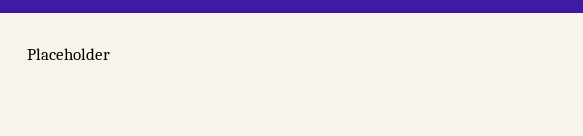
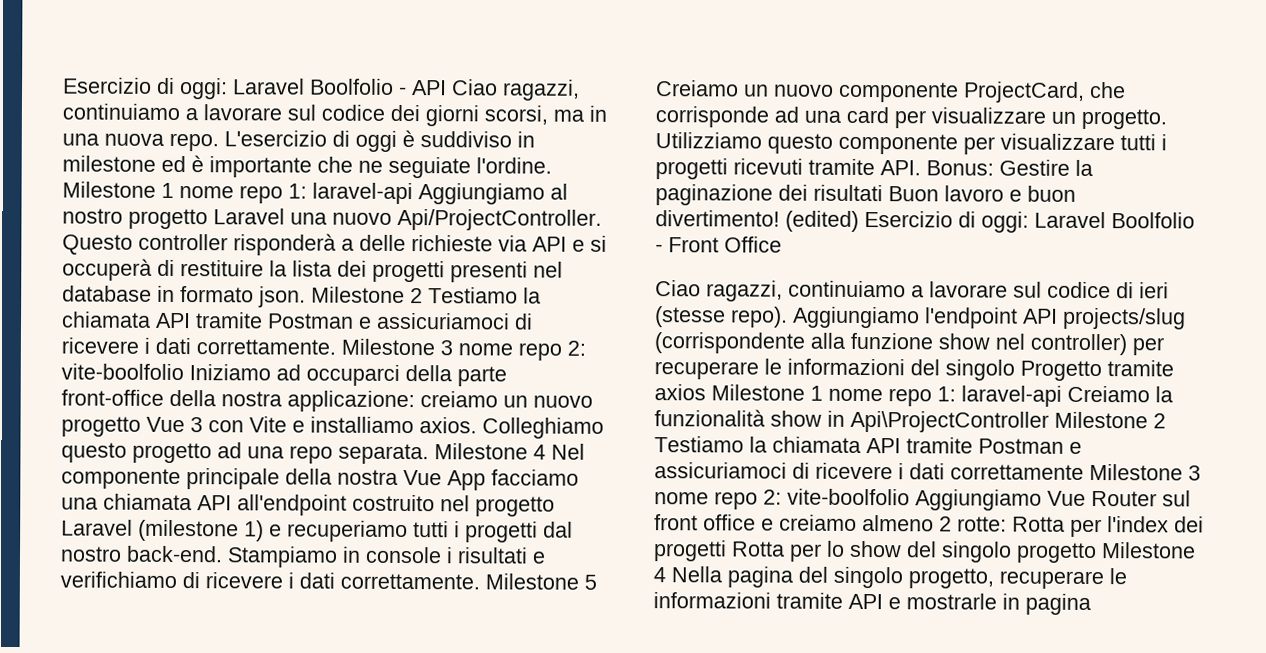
- Placeholder
+ Esercizio di oggi: Laravel Boolfolio - API Ciao ragazzi, continuiamo a lavorare sul codice dei giorni scorsi, ma in una nuova repo. L'esercizio di oggi è suddiviso in milestone ed è importante che ne seguiate l'ordine. Milestone 1 nome repo 1: laravel-api Aggiungiamo al nostro progetto Laravel una nuovo Api/ProjectController. Questo controller risponderà a delle richieste via API e si occuperà di restituire la lista dei progetti presenti nel database in formato json. Milestone 2 Testiamo la chiamata API tramite Postman e assicuriamoci di ricevere i dati correttamente. Milestone 3 nome repo 2: vite-boolfolio Iniziamo ad occuparci della parte front-office della nostra applicazione: creiamo un nuovo progetto Vue 3 con Vite e installiamo axios. Colleghiamo questo progetto ad una repo separata. Milestone 4 Nel componente principale della nostra Vue App facciamo una chiamata API all'endpoint costruito nel progetto Laravel (milestone 1) e recuperiamo tutti i progetti dal nostro back-end. Stampiamo in console i risultati e verifichiamo di ricevere i dati correttamente. Milestone 5 Creiamo un nuovo componente ProjectCard, che corrisponde ad una card per visualizzare un progetto. Utilizziamo questo componente per visualizzare tutti i progetti ricevuti tramite API. Bonus: Gestire la paginazione dei risultati Buon lavoro e buon divertimento! (edited) Esercizio di oggi: Laravel Boolfolio - Front Office
+ Ciao ragazzi, continuiamo a lavorare sul codice di ieri (stesse repo). Aggiungiamo l'endpoint API projects/slug (corrispondente alla funzione show nel controller) per recuperare le informazioni del singolo Progetto tramite axios Milestone 1 nome repo 1: laravel-api Creiamo la funzionalità show in Api\ProjectController Milestone 2 Testiamo la chiamata API tramite Postman e assicuriamoci di ricevere i dati correttamente Milestone 3 nome repo 2: vite-boolfolio Aggiungiamo Vue Router sul front office e creiamo almeno 2 rotte: Rotta per l'index dei progetti Rotta per lo show del singolo progetto Milestone 4 Nella pagina del singolo progetto, recuperare le informazioni tramite API e mostrarle in pagina

